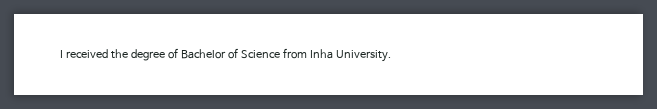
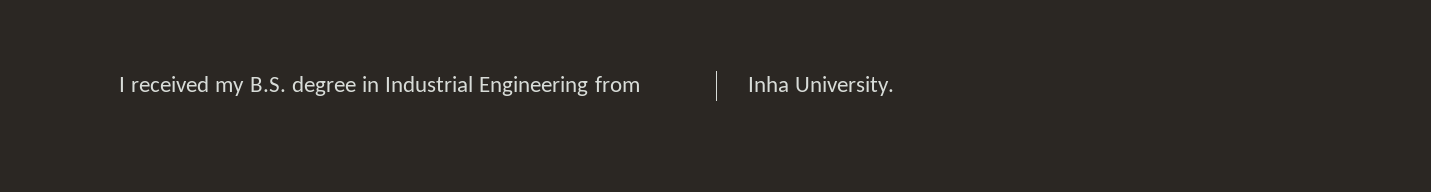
- I received the degree of Bachelor of Science from Inha University.
+ I received my B.S. degree in Industrial Engineering from Inha University.

